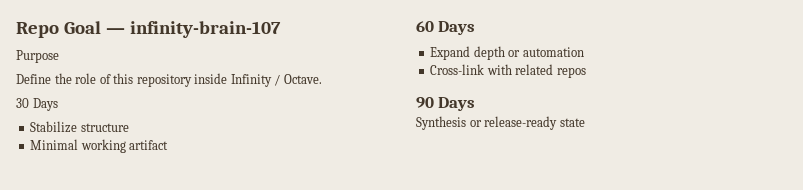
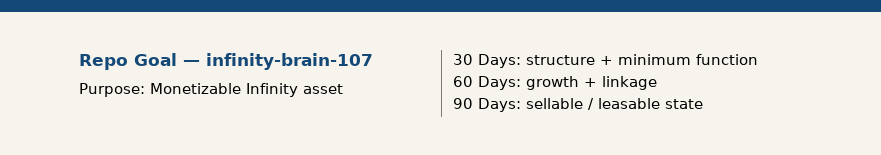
- Purpose
- Define the role of this repository inside Infinity / Octave.
+ Purpose: Monetizable Infinity asset
- 30 Days
- Stabilize structure
- Minimal working artifact
- 60 Days
- Expand depth or automation
- Cross-link with related repos
- 90 Days
- Synthesis or release-ready state
+ 30 Days: structure + minimum function
+ 60 Days: growth + linkage
+ 90 Days: sellable / leasable state

